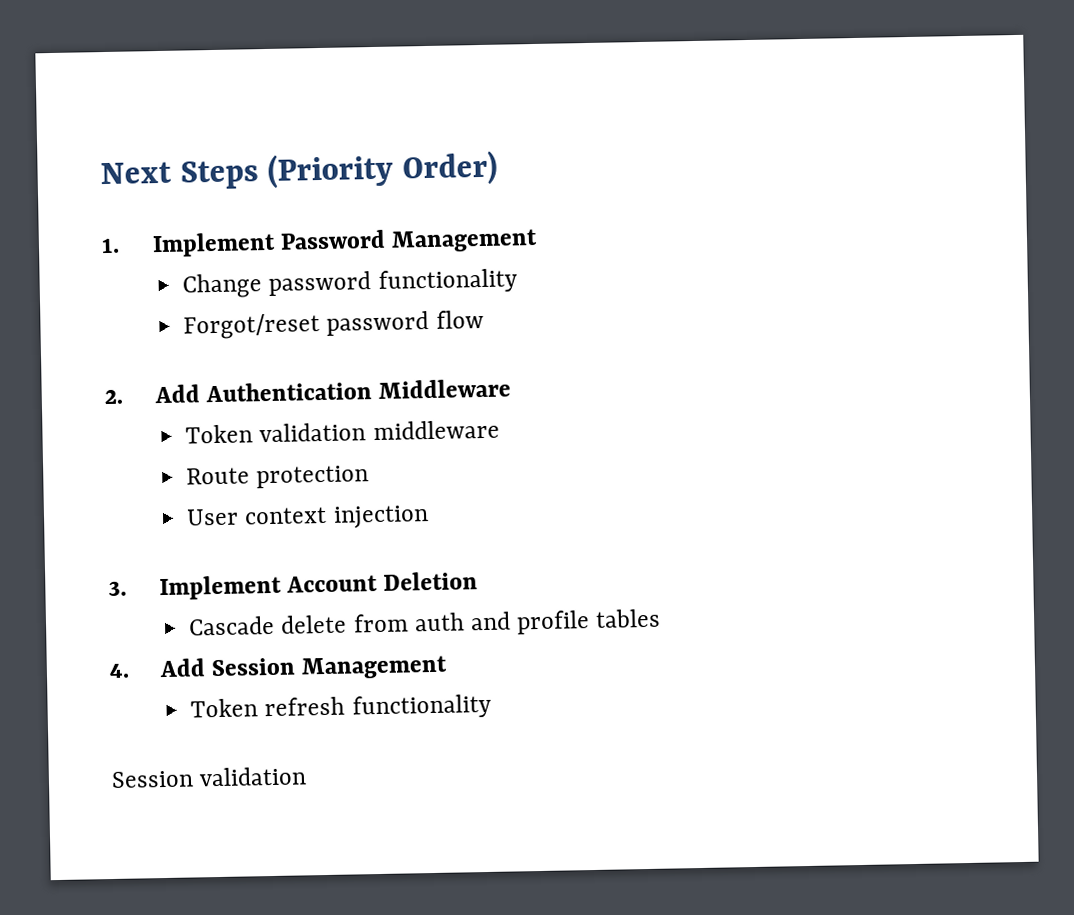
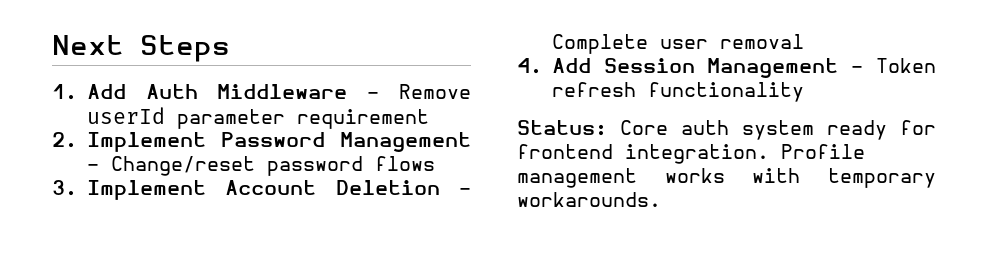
- Next Steps (Priority Order)
- 1. Implement Password Management
- Change password functionality
- Forgot/reset password flow
- 2. Add Authentication Middleware
- Token validation middleware
- Route protection
- User context injection
- 3. Implement Account Deletion
- Cascade delete from auth and profile tables
+ Next Steps
+ 1. Add Auth Middleware - Remove userId parameter requirement
+ 2. Implement Password Management - Change/reset password flows
+ 3. Implement Account Deletion - Complete user removal
- 4. Add Session Management
- Token refresh functionality
+ 4. Add Session Management - Token refresh functionality
- Session validation
+ Status: Core auth system ready for frontend integration. Profile management works with temporary workarounds.

